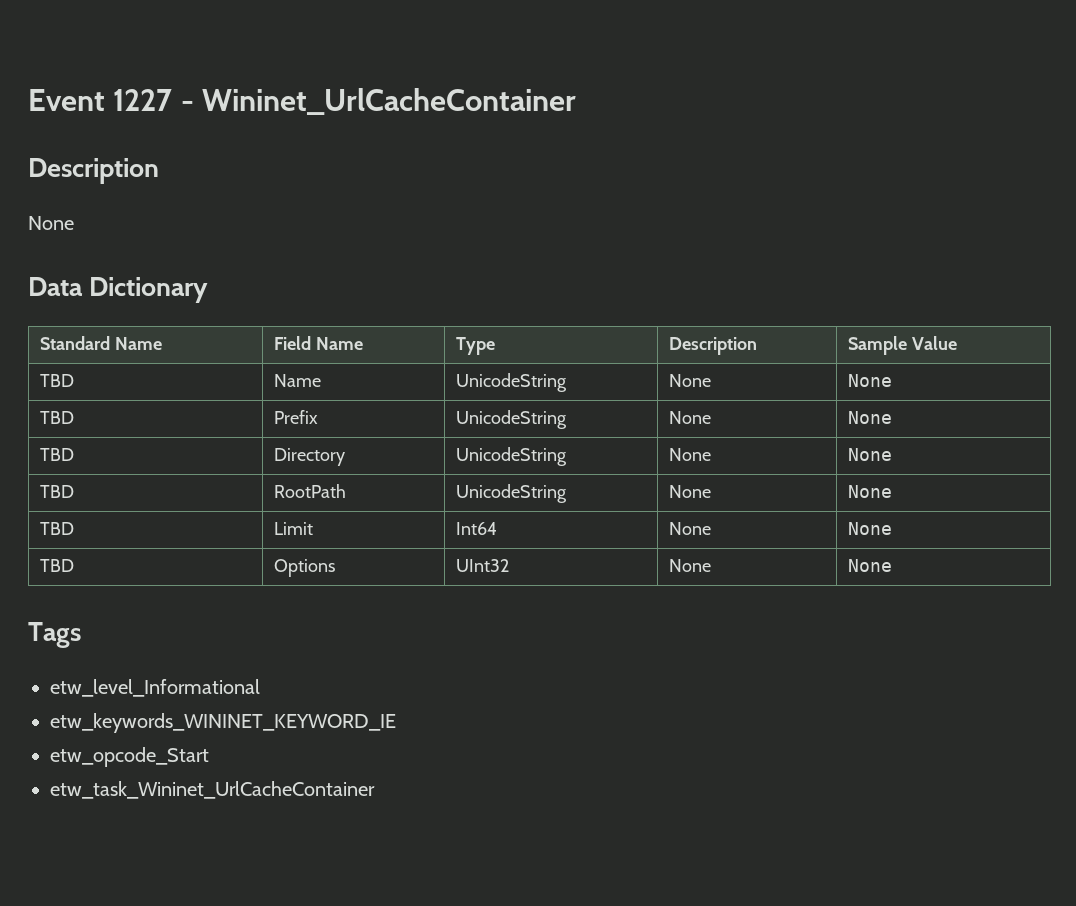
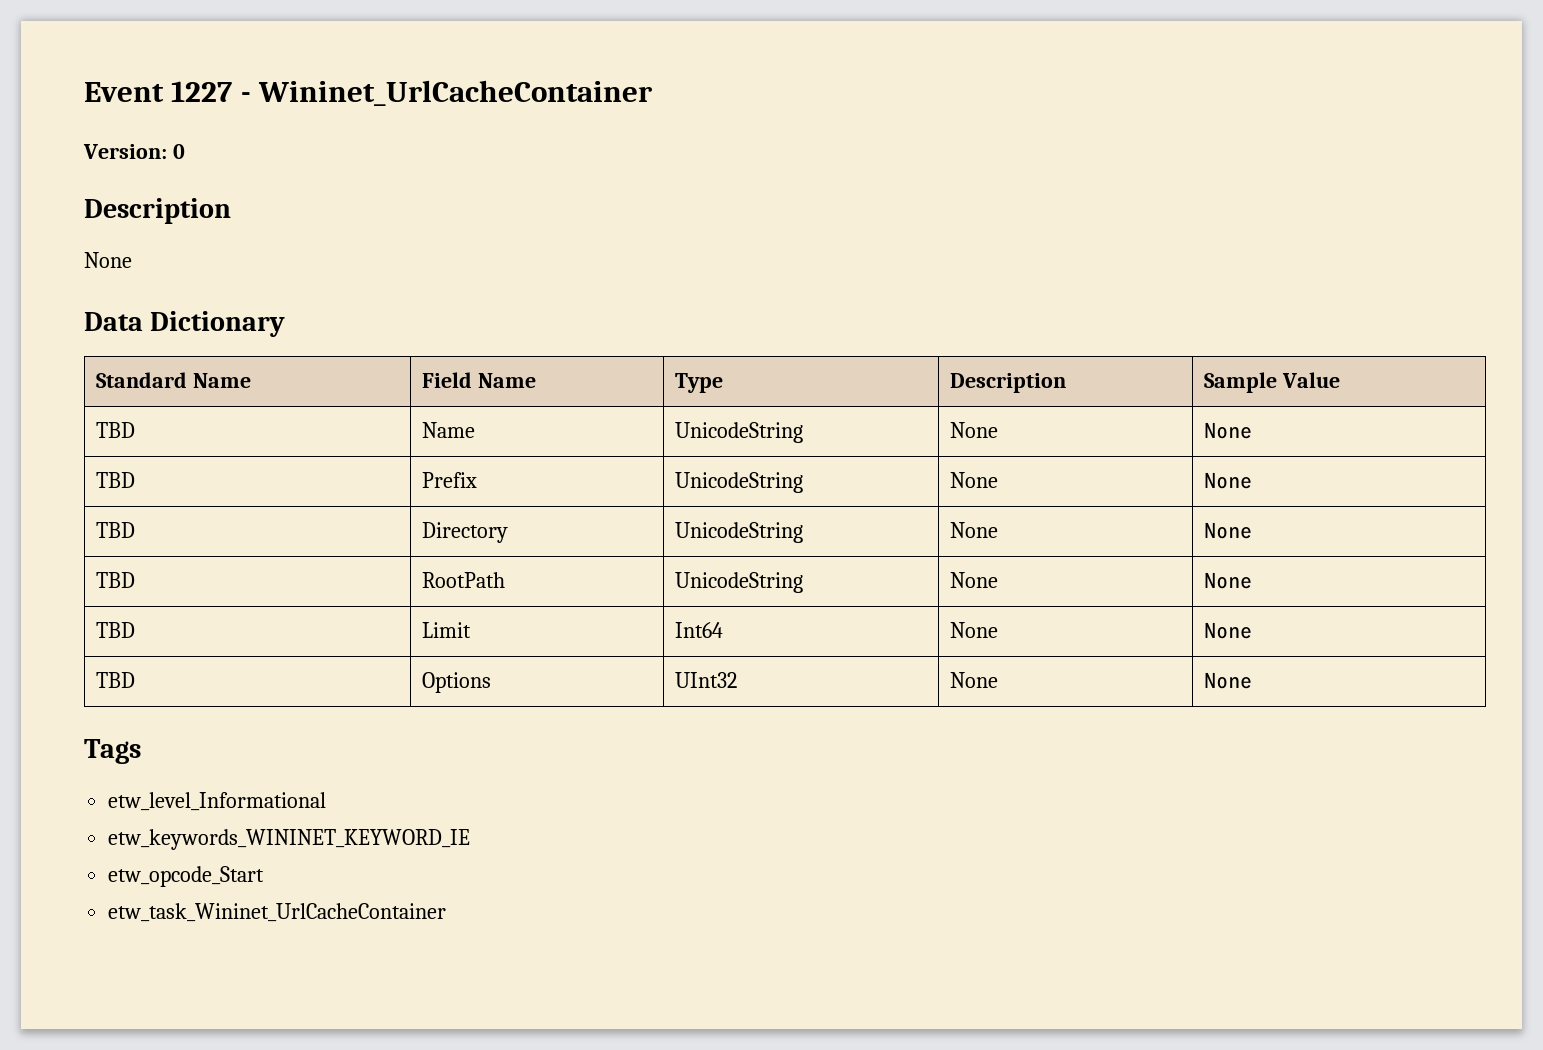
+ Version: 0

